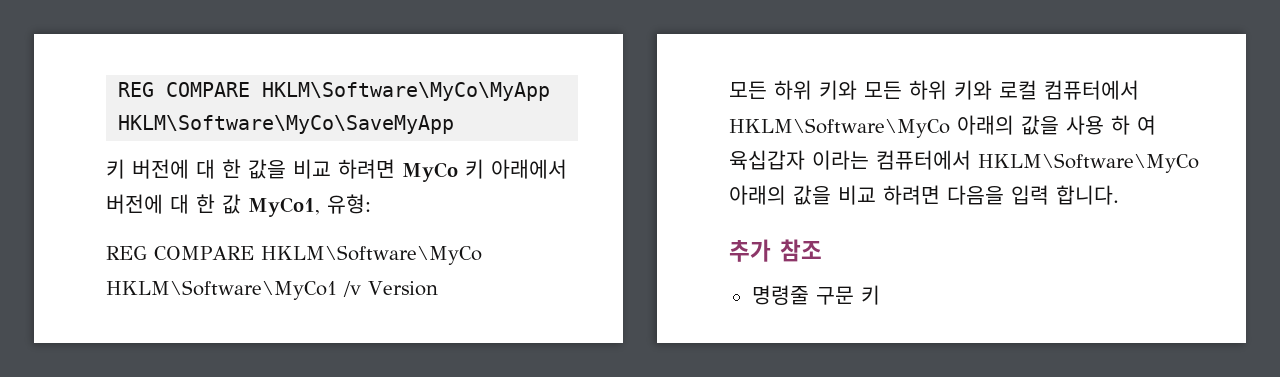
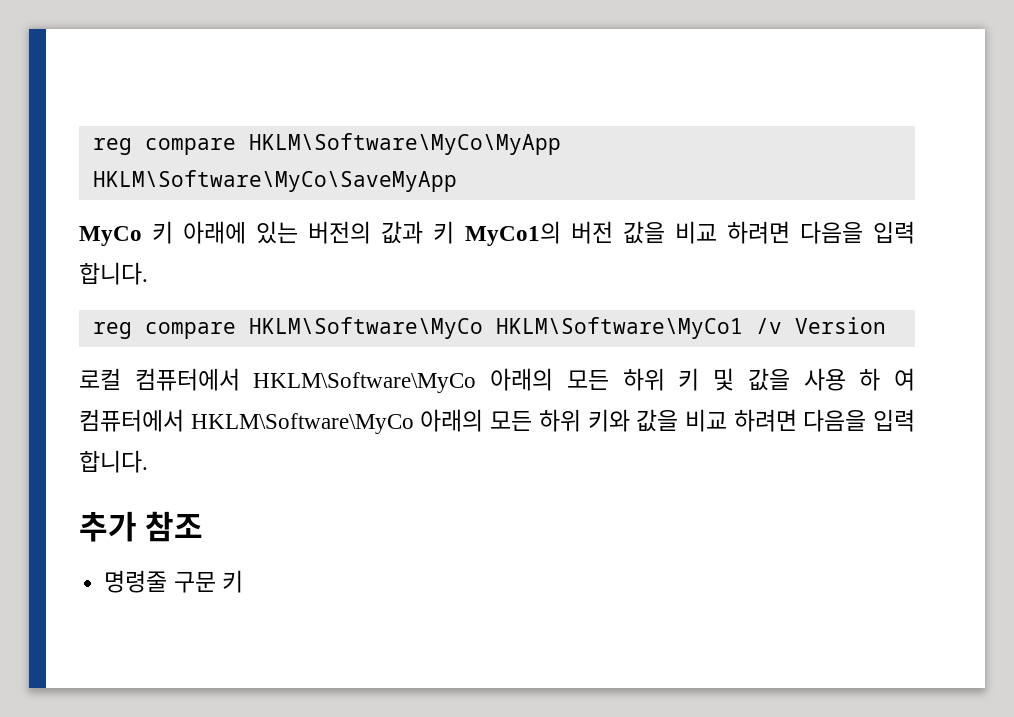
- REG COMPARE HKLM\Software\MyCo\MyApp HKLM\Software\MyCo\SaveMyApp
+ reg compare HKLM\Software\MyCo\MyApp HKLM\Software\MyCo\SaveMyApp
- 키 버전에 대 한 값을 비교 하려면 MyCo 키 아래에서 버전에 대 한 값 MyCo1, 유형:
- REG COMPARE HKLM\Software\MyCo HKLM\Software\MyCo1 /v Version
- 모든 하위 키와 모든 하위 키와 로컬 컴퓨터에서 HKLM\Software\MyCo 아래의 값을 사용 하 여 육십갑자 이라는 컴퓨터에서 HKLM\Software\MyCo 아래의 값을 비교 하려면 다음을 입력 합니다.
+ MyCo 키 아래에 있는 버전의 값과 키 MyCo1의 버전 값을 비교 하려면 다음을 입력 합니다.
+ reg compare HKLM\Software\MyCo HKLM\Software\MyCo1 /v Version
+ 로컬 컴퓨터에서 HKLM\Software\MyCo 아래의 모든 하위 키 및 값을 사용 하 여 컴퓨터에서 HKLM\Software\MyCo 아래의 모든 하위 키와 값을 비교 하려면 다음을 입력 합니다.

